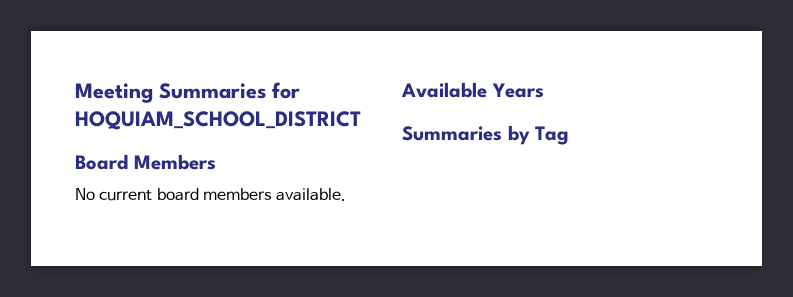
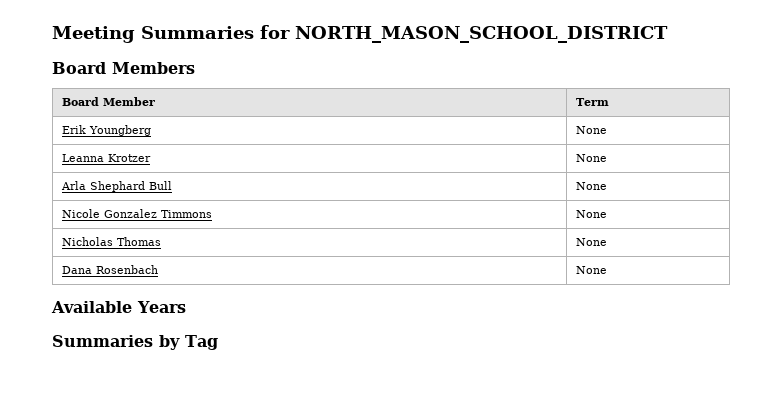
- Meeting Summaries for HOQUIAM_SCHOOL_DISTRICT
+ Meeting Summaries for NORTH_MASON_SCHOOL_DISTRICT
- No current board members available.
+ Board Member | Term
+ Erik Youngberg | None
+ Leanna Krotzer | None
+ Arla Shephard Bull | None
+ Nicole Gonzalez Timmons | None
+ Nicholas Thomas | None
+ Dana Rosenbach | None

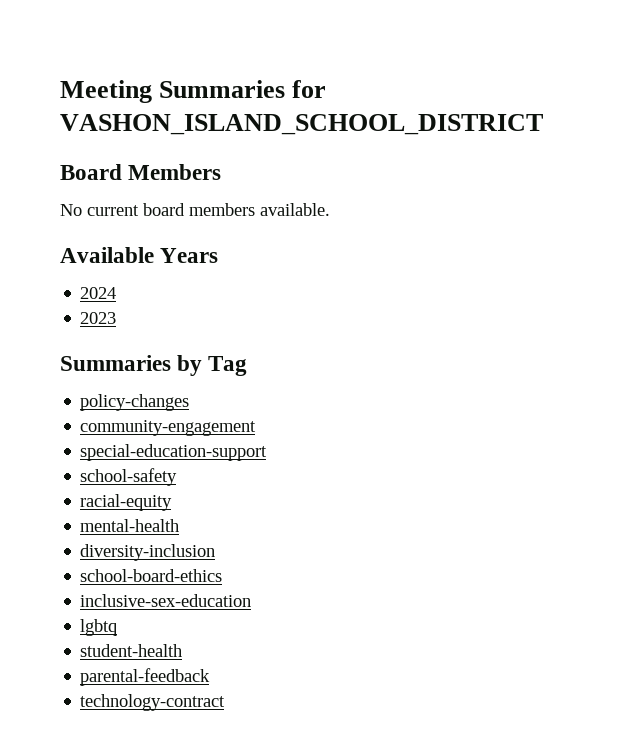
- Meeting Summaries for NORTH_MASON_SCHOOL_DISTRICT
+ Meeting Summaries for VASHON_ISLAND_SCHOOL_DISTRICT
- Board Member | Term
- Erik Youngberg | None
- Leanna Krotzer | None
- Arla Shephard Bull | None
- Nicole Gonzalez Timmons | None
- Nicholas Thomas | None
- Dana Rosenbach | None
+ No current board members available.
+ 2024
+ 2023
+ policy-changes
+ community-engagement
+ special-education-support
+ school-safety
+ racial-equity
+ mental-health
+ diversity-inclusion
+ school-board-ethics
+ inclusive-sex-education
+ lgbtq
+ student-health
+ parental-feedback
+ technology-contract

